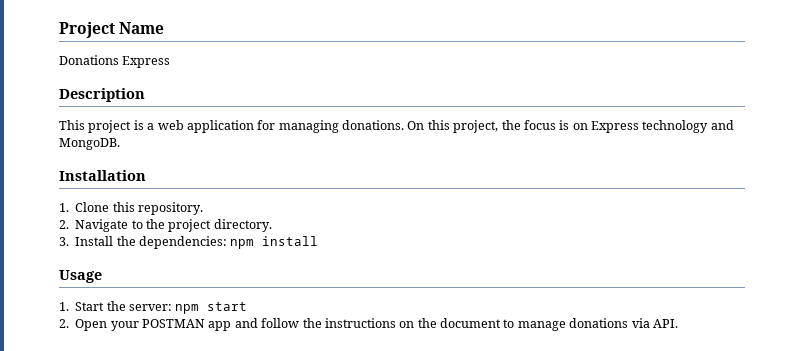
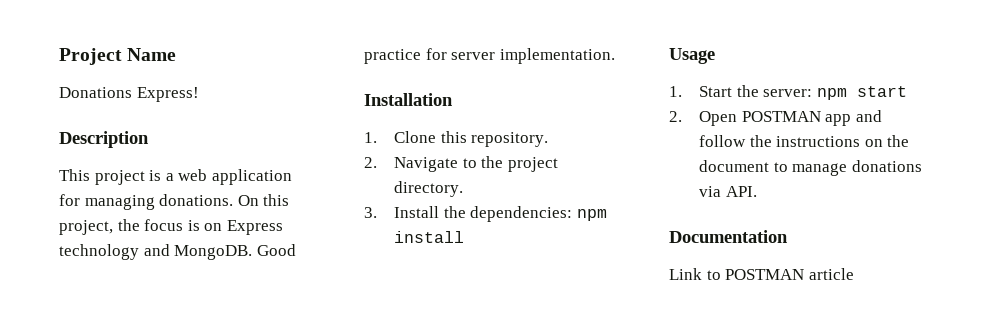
- Donations Express
+ Donations Express!
+ Good practice for server implementation.
- 2. Open your POSTMAN app and follow the instructions on the document to manage donations via API.
+ 2. Open POSTMAN app and follow the instructions on the document to manage donations via API.
+ Documentation
+ Link to POSTMAN article

